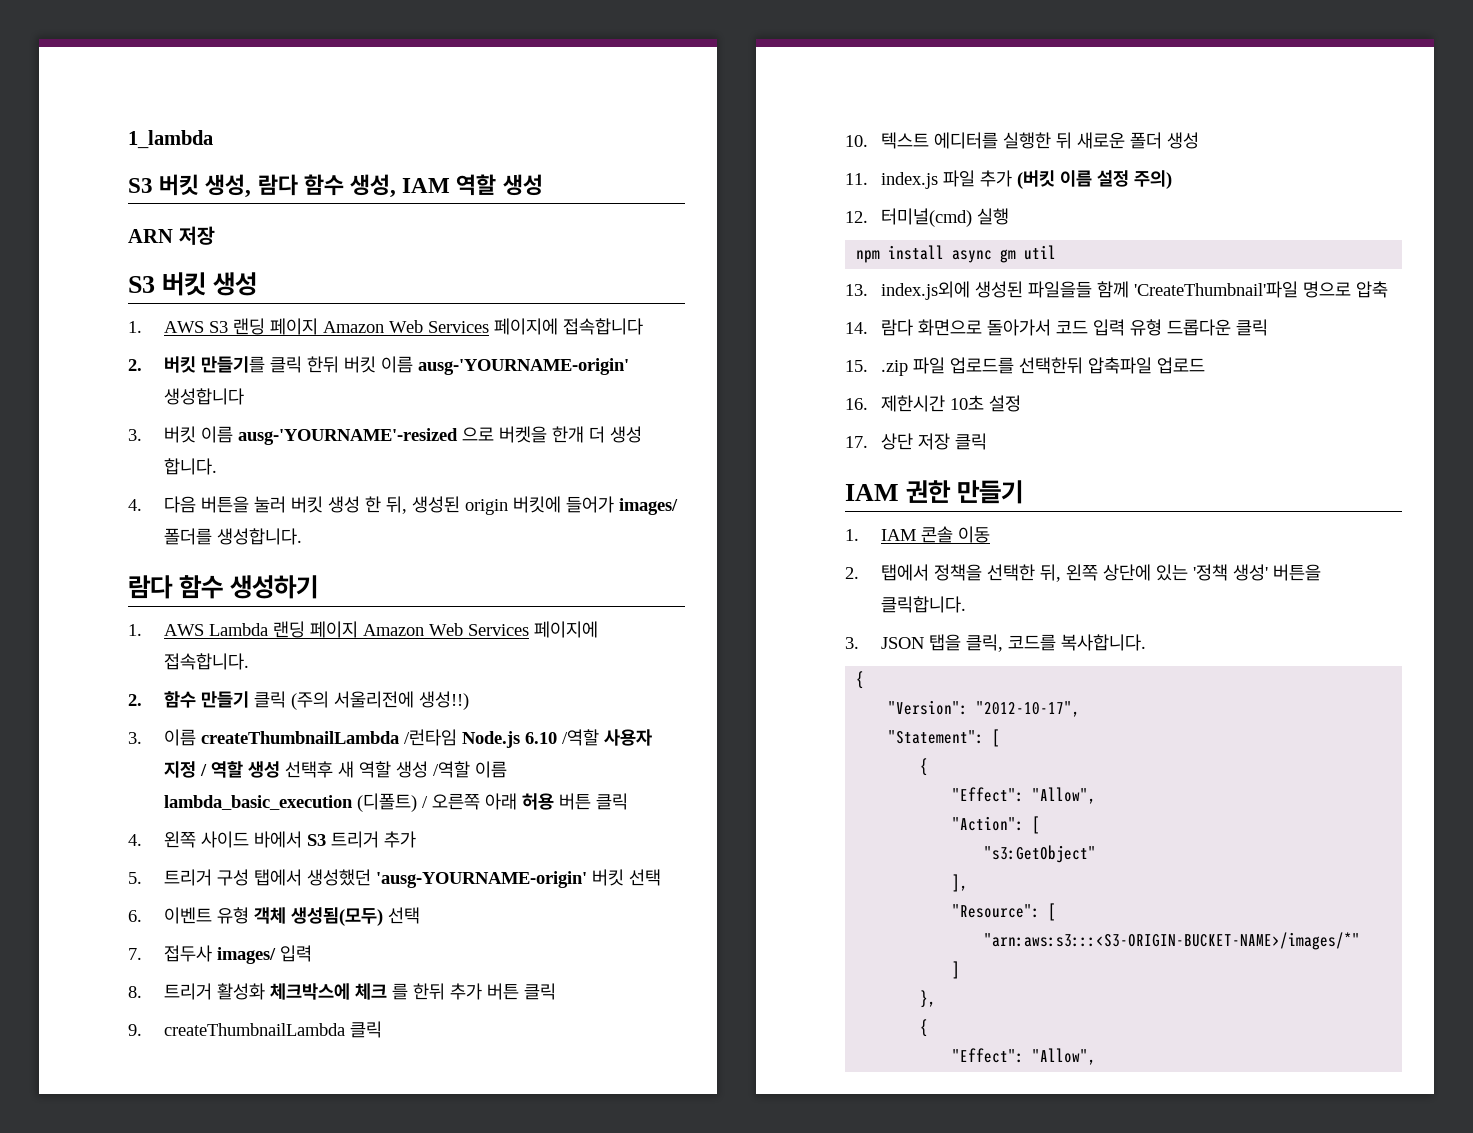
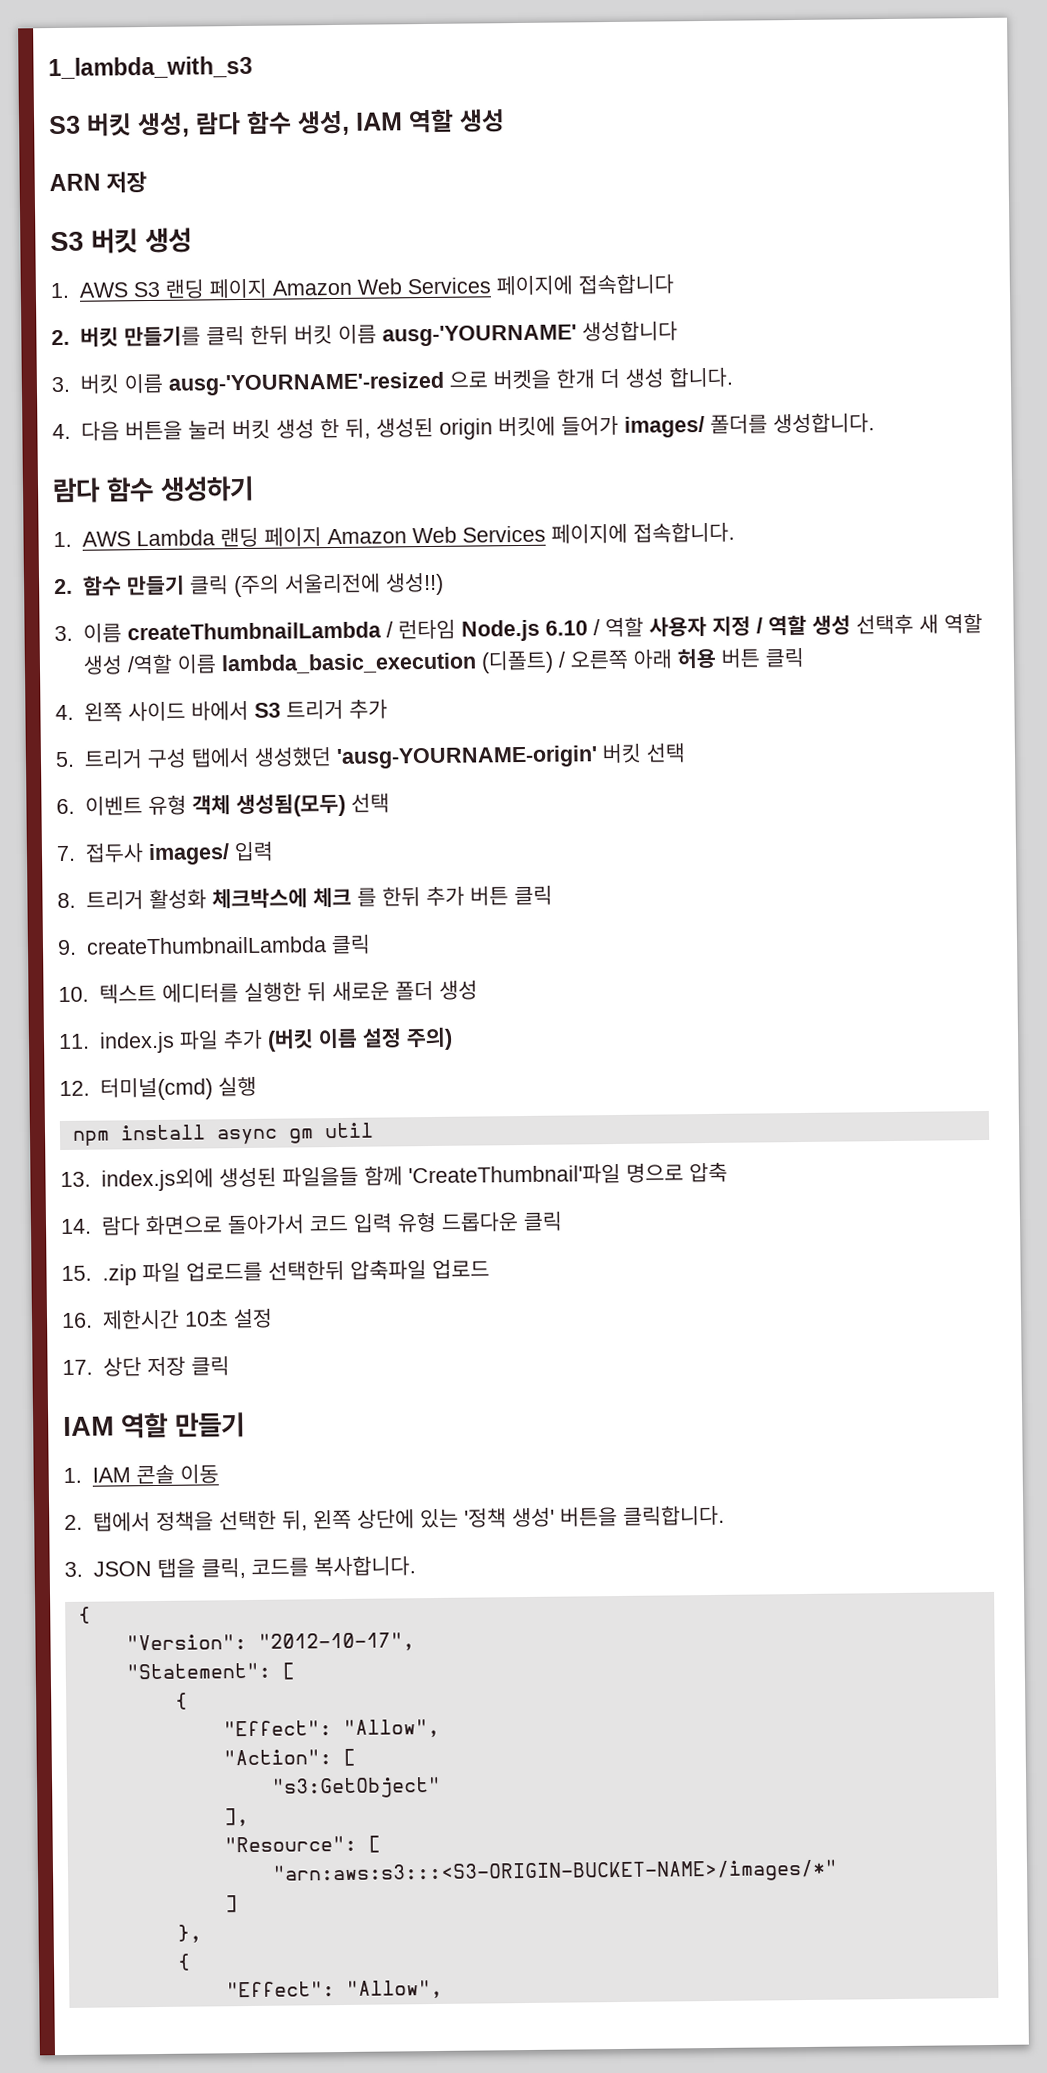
- 1_lambda
+ 1_lambda_with_s3
- 2. 버킷 만들기를 클릭 한뒤 버킷 이름 ausg-'YOURNAME-origin' 생성합니다
+ 2. 버킷 만들기를 클릭 한뒤 버킷 이름 ausg-'YOURNAME' 생성합니다
- 3. 이름 createThumbnailLambda /런타임 Node.js 6.10 /역할 사용자 지정 / 역할 생성 선택후 새 역할 생성 /역할 이름 lambda_basic_execution (디폴트) / 오른쪽 아래 허용 버튼 클릭
+ 3. 이름 createThumbnailLambda / 런타임 Node.js 6.10 / 역할 사용자 지정 / 역할 생성 선택후 새 역할 생성 /역할 이름 lambda_basic_execution (디폴트) / 오른쪽 아래 허용 버튼 클릭
- IAM 권한 만들기
+ IAM 역할 만들기

